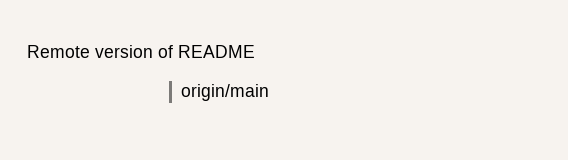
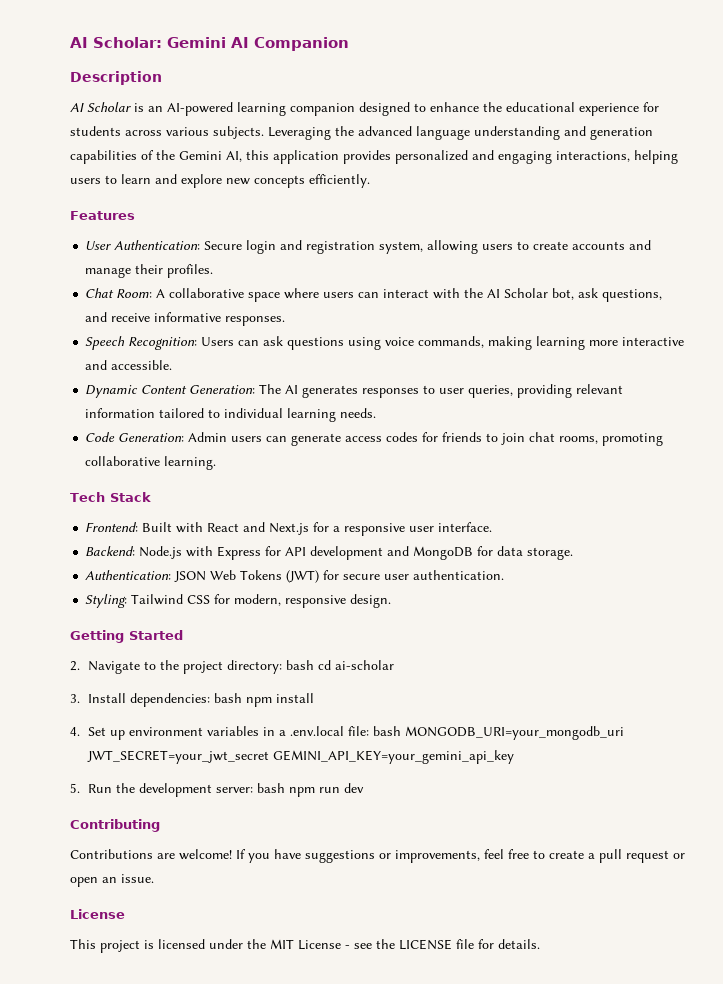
- Remote version of README
- origin/main
+ AI Scholar: Gemini AI Companion
+ Description
+ AI Scholar is an AI-powered learning companion designed to enhance the educational experience for students across various subjects. Leveraging the advanced language understanding and generation capabilities of the Gemini AI, this application provides personalized and engaging interactions, helping users to learn and explore new concepts efficiently.
+ Features
+ User Authentication: Secure login and registration system, allowing users to create accounts and manage their profiles.
+ Chat Room: A collaborative space where users can interact with the AI Scholar bot, ask questions, and receive informative responses.
+ Speech Recognition: Users can ask questions using voice commands, making learning more interactive and accessible.
+ Dynamic Content Generation: The AI generates responses to user queries, providing relevant information tailored to individual learning needs.
+ Code Generation: Admin users can generate access codes for friends to join chat rooms, promoting collaborative learning.
+ Tech Stack
+ Frontend: Built with React and Next.js for a responsive user interface.
+ Backend: Node.js with Express for API development and MongoDB for data storage.
+ Authentication: JSON Web Tokens (JWT) for secure user authentication.
+ Styling: Tailwind CSS for modern, responsive design.
+ Getting Started
+ 2. Navigate to the project directory: bash cd ai-scholar
+ 3. Install dependencies: bash npm install
+ 4. Set up environment variables in a .env.local file: bash MONGODB_URI=your_mongodb_uri JWT_SECRET=your_jwt_secret GEMINI_API_KEY=your_gemini_api_key
+ 5. Run the development server: bash npm run dev
+ Contributing
+ Contributions are welcome! If you have suggestions or improvements, feel free to create a pull request or open an issue.
+ License
+ This project is licensed under the MIT License - see the LICENSE file for details.

